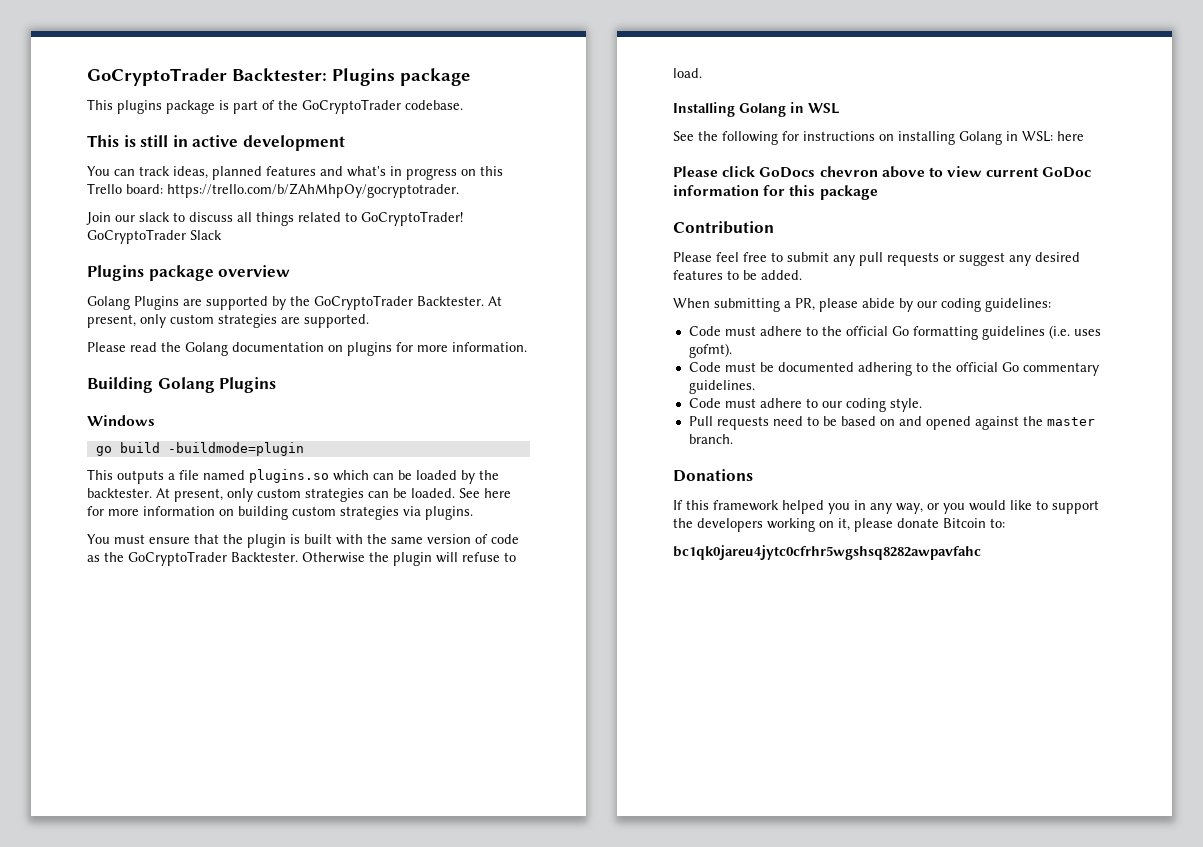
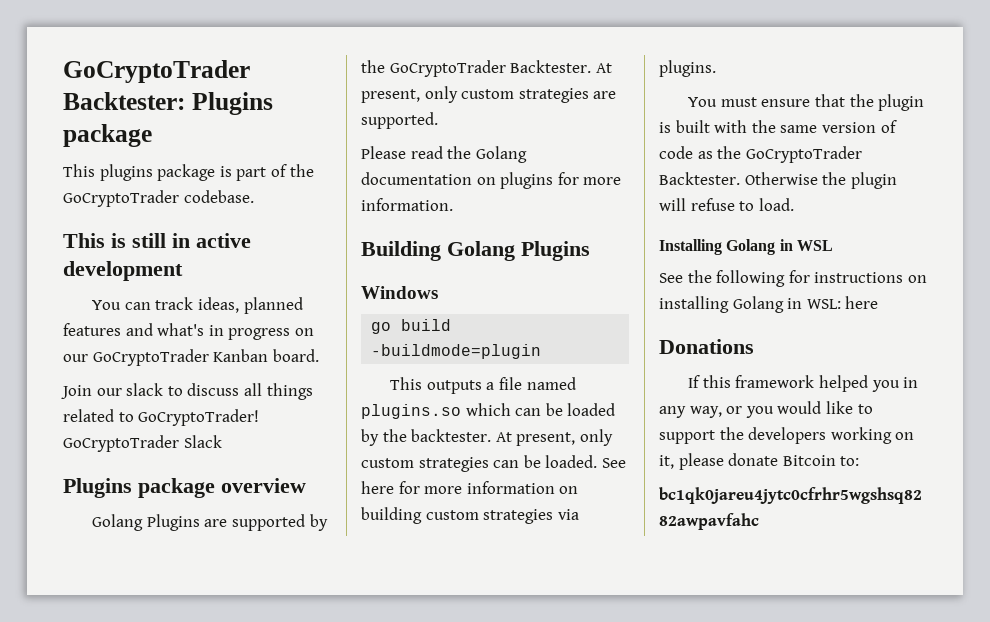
- You can track ideas, planned features and what's in progress on this Trello board: https://trello.com/b/ZAhMhpOy/gocryptotrader.
+ You can track ideas, planned features and what's in progress on our GoCryptoTrader Kanban board.
- Please click GoDocs chevron above to view current GoDoc information for this package
- Contribution
- Please feel free to submit any pull requests or suggest any desired features to be added.
- When submitting a PR, please abide by our coding guidelines:
- Code must adhere to the official Go formatting guidelines (i.e. uses gofmt).
- Code must be documented adhering to the official Go commentary guidelines.
- Code must adhere to our coding style.
- Pull requests need to be based on and opened against the master branch.

